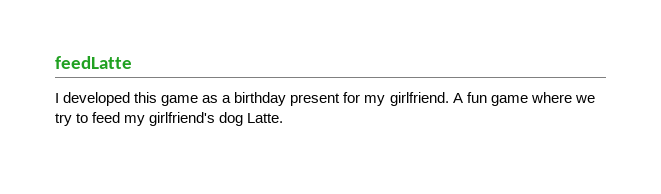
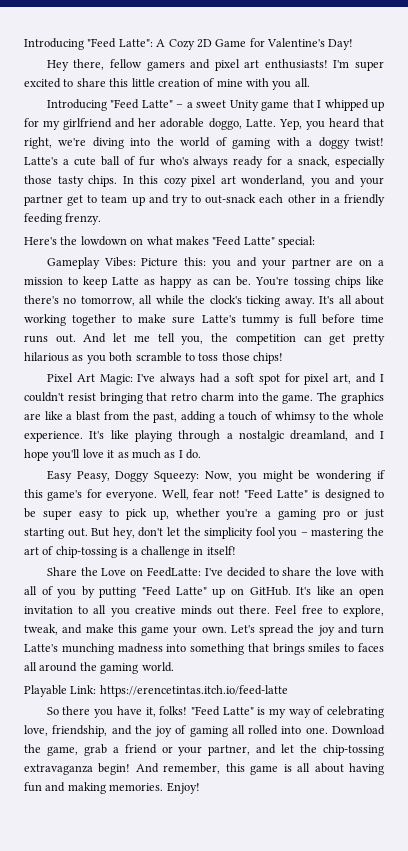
- feedLatte
- I developed this game as a birthday present for my girlfriend. A fun game where we try to feed my girlfriend's dog Latte.
+ Introducing "Feed Latte": A Cozy 2D Game for Valentine's Day!
+ Hey there, fellow gamers and pixel art enthusiasts! I'm super excited to share this little creation of mine with you all.
+ Introducing "Feed Latte" – a sweet Unity game that I whipped up for my girlfriend and her adorable doggo, Latte. Yep, you heard that right, we're diving into the world of gaming with a doggy twist! Latte's a cute ball of fur who's always ready for a snack, especially those tasty chips. In this cozy pixel art wonderland, you and your partner get to team up and try to out-snack each other in a friendly feeding frenzy.
+ Here's the lowdown on what makes "Feed Latte" special:
+ Gameplay Vibes: Picture this: you and your partner are on a mission to keep Latte as happy as can be. You're tossing chips like there's no tomorrow, all while the clock's ticking away. It's all about working together to make sure Latte's tummy is full before time runs out. And let me tell you, the competition can get pretty hilarious as you both scramble to toss those chips!
+ Pixel Art Magic: I've always had a soft spot for pixel art, and I couldn't resist bringing that retro charm into the game. The graphics are like a blast from the past, adding a touch of whimsy to the whole experience. It's like playing through a nostalgic dreamland, and I hope you'll love it as much as I do.
+ Easy Peasy, Doggy Squeezy: Now, you might be wondering if this game's for everyone. Well, fear not! "Feed Latte" is designed to be super easy to pick up, whether you're a gaming pro or just starting out. But hey, don't let the simplicity fool you – mastering the art of chip-tossing is a challenge in itself!
+ Share the Love on FeedLatte: I've decided to share the love with all of you by putting "Feed Latte" up on GitHub. It's like an open invitation to all you creative minds out there. Feel free to explore, tweak, and make this game your own. Let's spread the joy and turn Latte's munching madness into something that brings smiles to faces all around the gaming world.
+ Playable Link: https://erencetintas.itch.io/feed-latte
+ So there you have it, folks! "Feed Latte" is my way of celebrating love, friendship, and the joy of gaming all rolled into one. Download the game, grab a friend or your partner, and let the chip-tossing extravaganza begin! And remember, this game is all about having fun and making memories. Enjoy!

